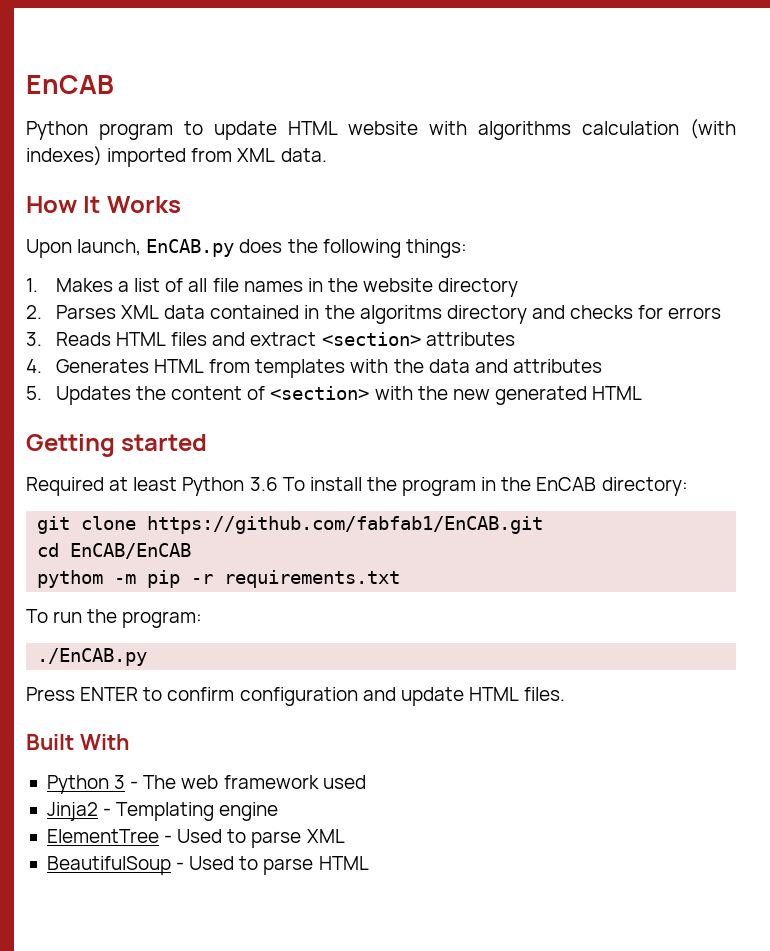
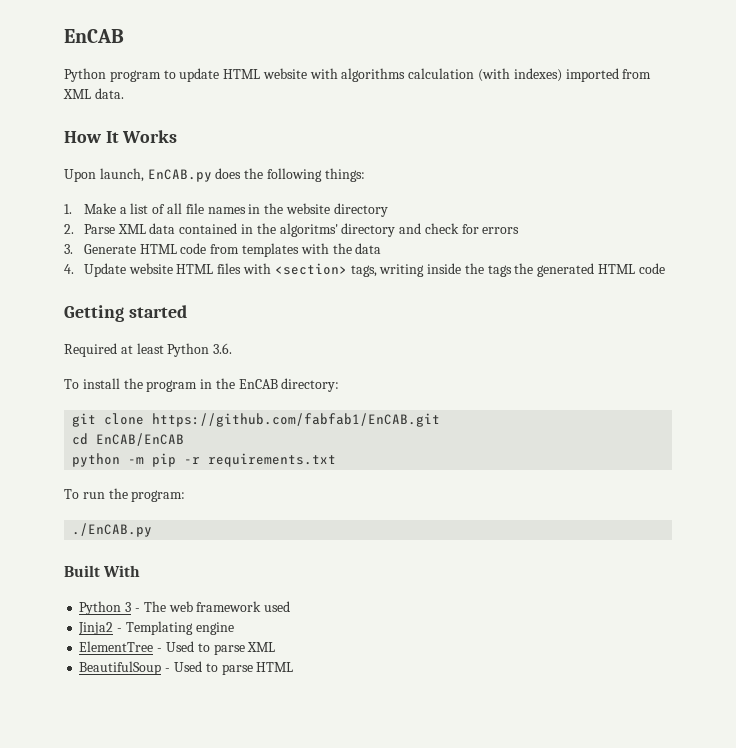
- 1. Makes a list of all file names in the website directory
+ 1. Make a list of all file names in the website directory
- 2. Parses XML data contained in the algoritms directory and checks for errors
+ 2. Parse XML data contained in the algoritms' directory and check for errors
- 3. Reads HTML files and extract <section> attributes
- 4. Generates HTML from templates with the data and attributes
- 5. Updates the content of <section> with the new generated HTML
+ 3. Generate HTML code from templates with the data
+ 4. Update website HTML files with <section> tags, writing inside the tags the generated HTML code
- Required at least Python 3.6 To install the program in the EnCAB directory:
+ Required at least Python 3.6.
+ To install the program in the EnCAB directory:
- pythom -m pip -r requirements.txt
+ python -m pip -r requirements.txt
- Press ENTER to confirm configuration and update HTML files.

